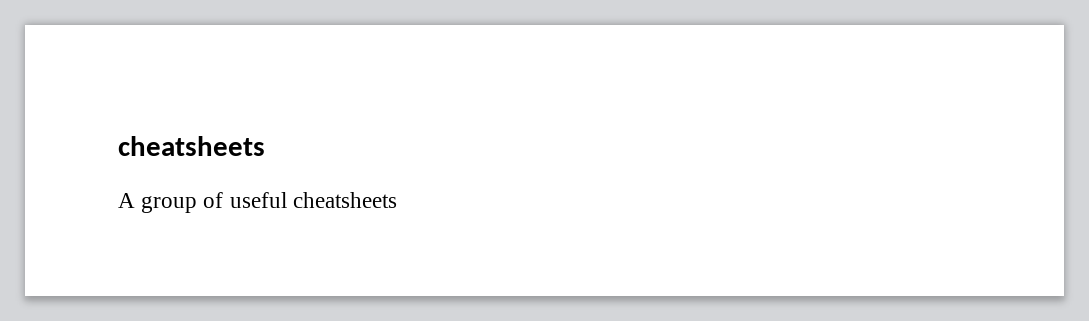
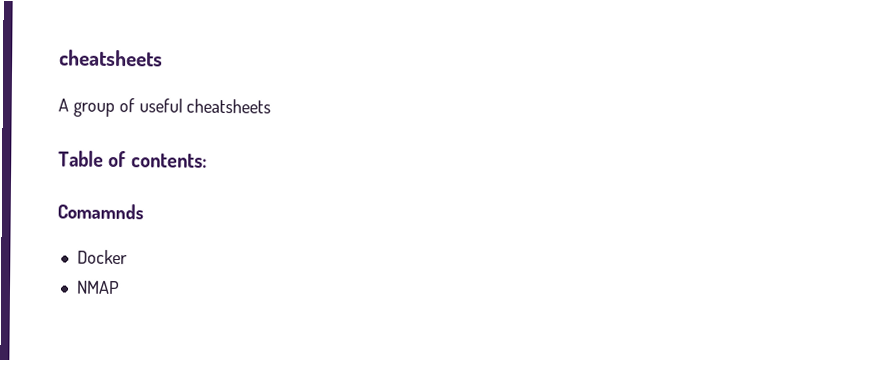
+ Table of contents:
+ Comamnds
+ Docker
+ NMAP

